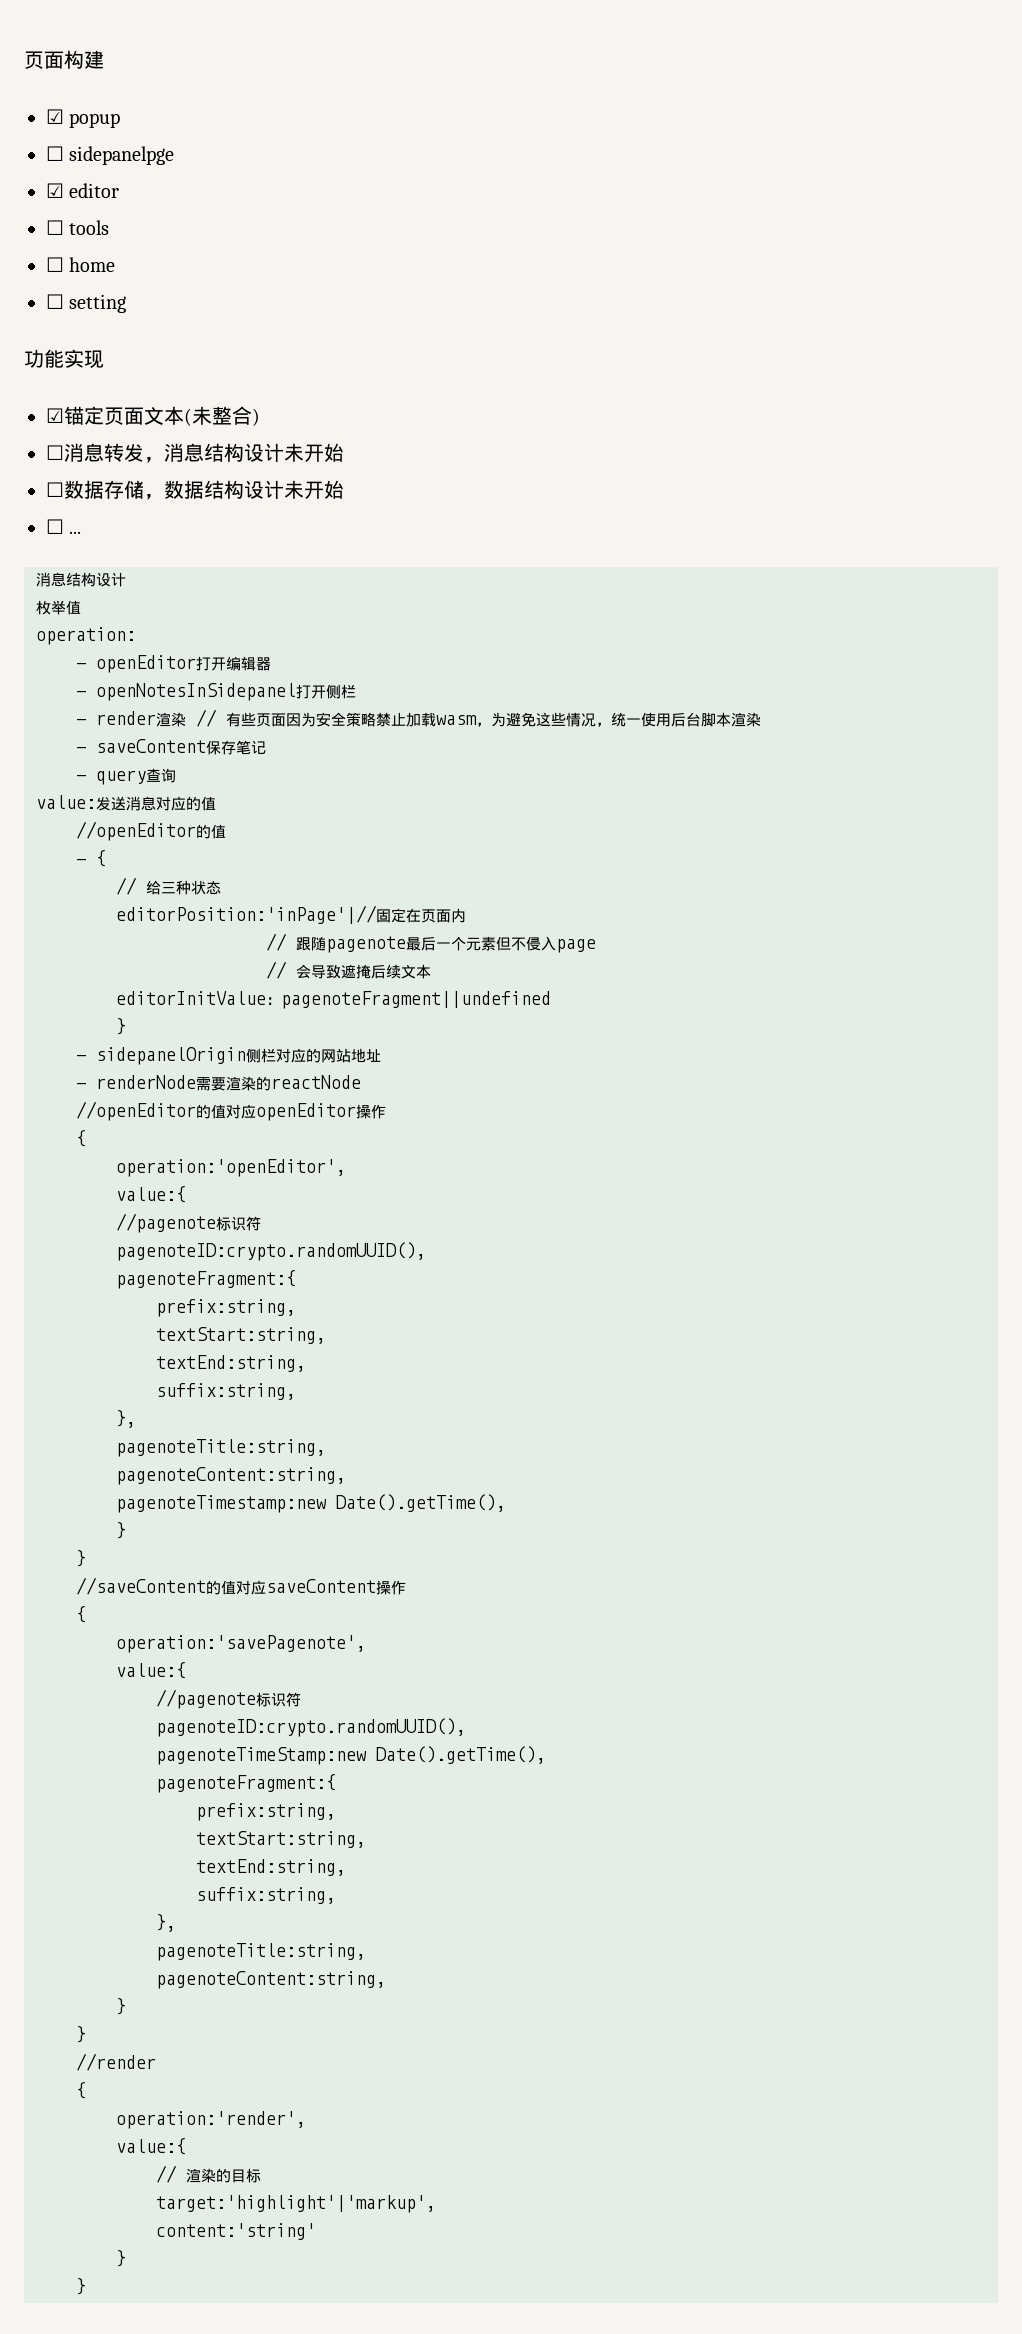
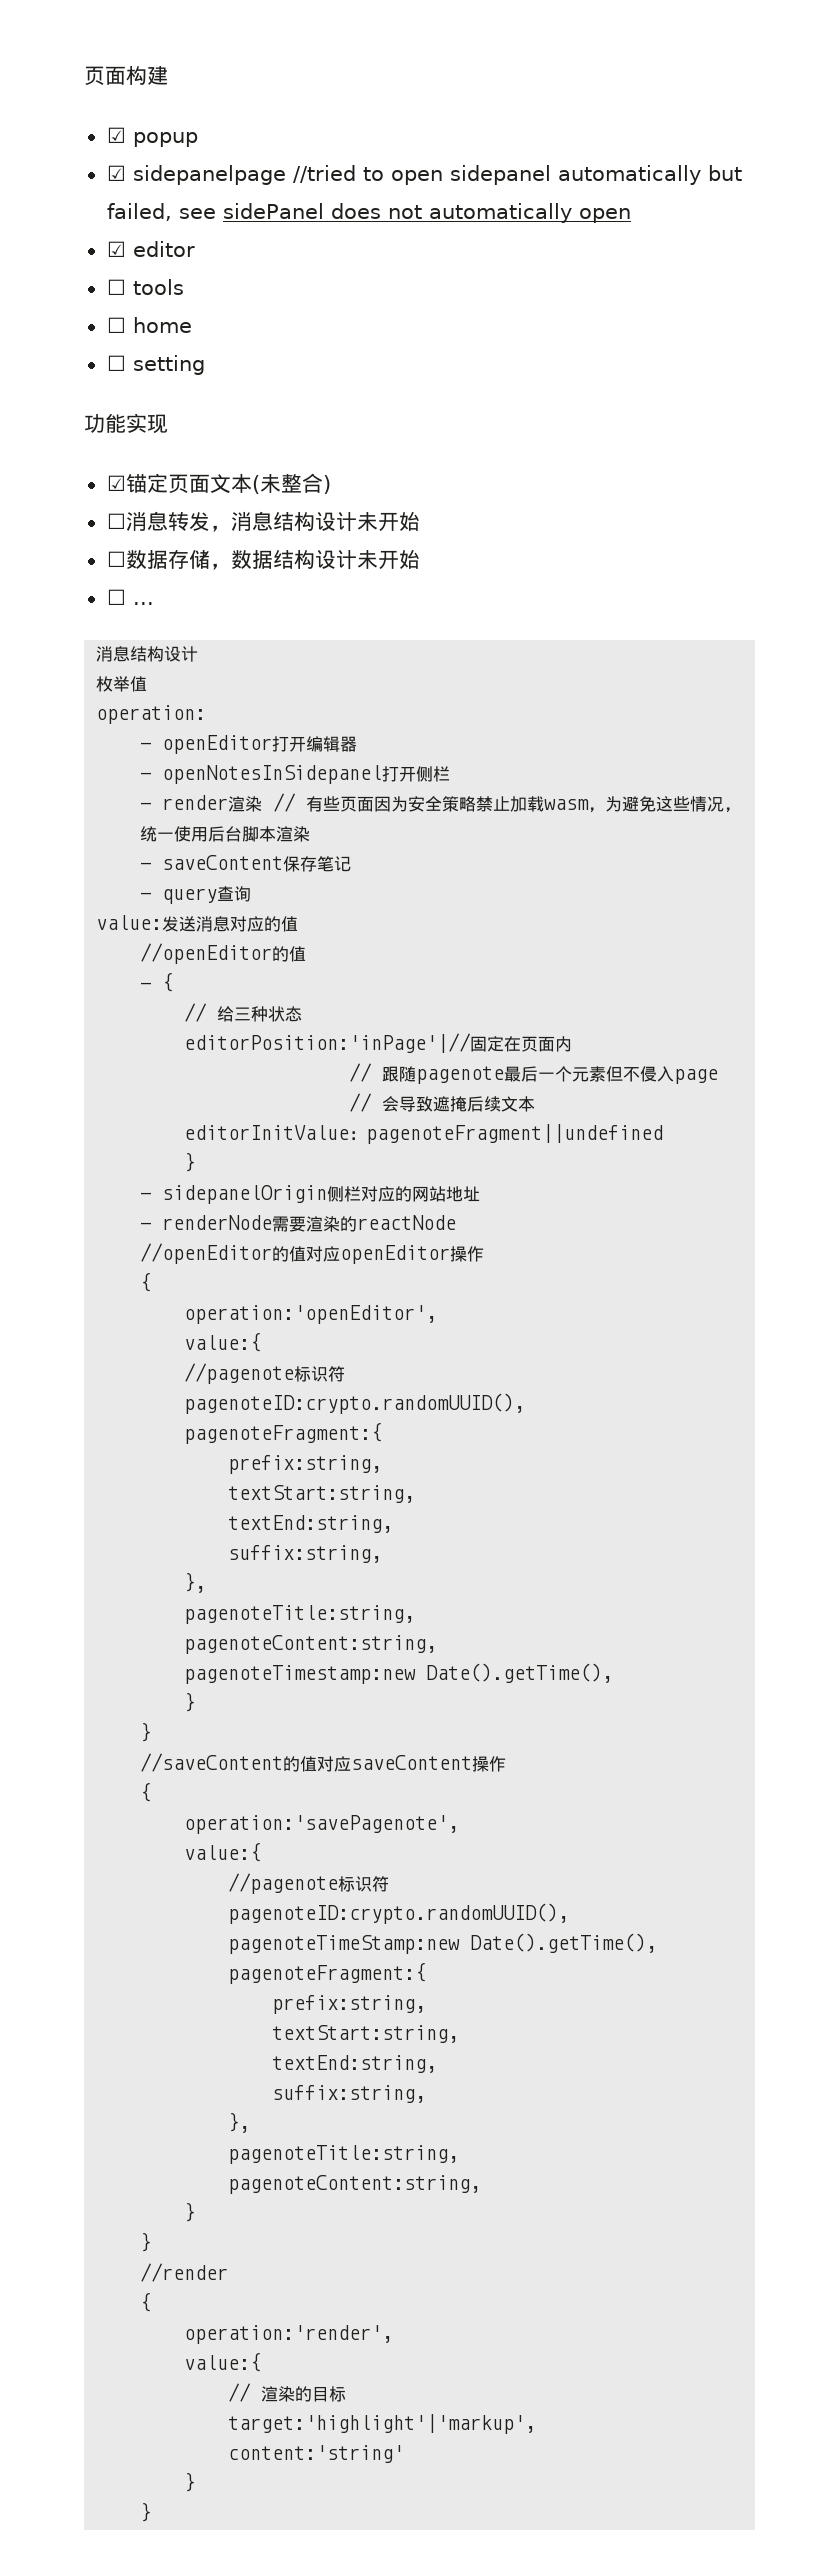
- ☐ sidepanelpge
+ ☑ sidepanelpage //tried to open sidepanel automatically but failed, see sidePanel does not automatically open

